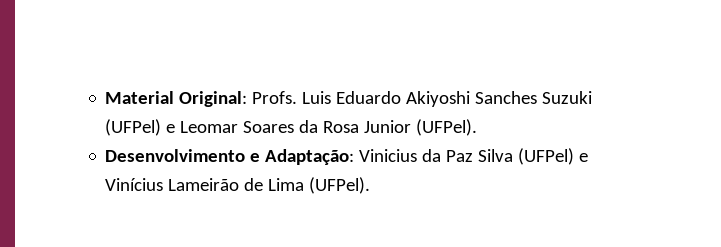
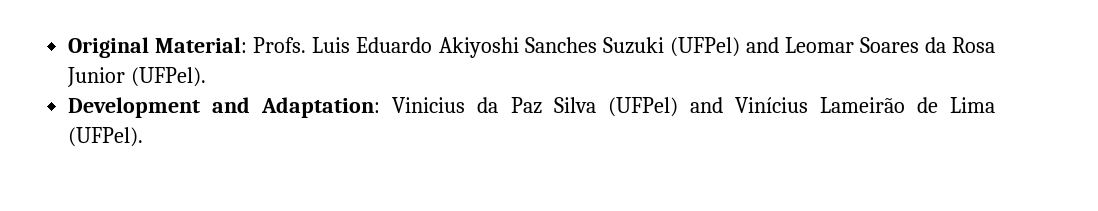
- Material Original: Profs.
+ Original Material: Profs.
- Luis Eduardo Akiyoshi Sanches Suzuki (UFPel) e Leomar Soares da Rosa Junior (UFPel).
+ Luis Eduardo Akiyoshi Sanches Suzuki (UFPel) and Leomar Soares da Rosa Junior (UFPel).
- Desenvolvimento e Adaptação: Vinicius da Paz Silva (UFPel) e Vinícius Lameirão de Lima (UFPel).
+ Development and Adaptation: Vinicius da Paz Silva (UFPel) and Vinícius Lameirão de Lima (UFPel).

